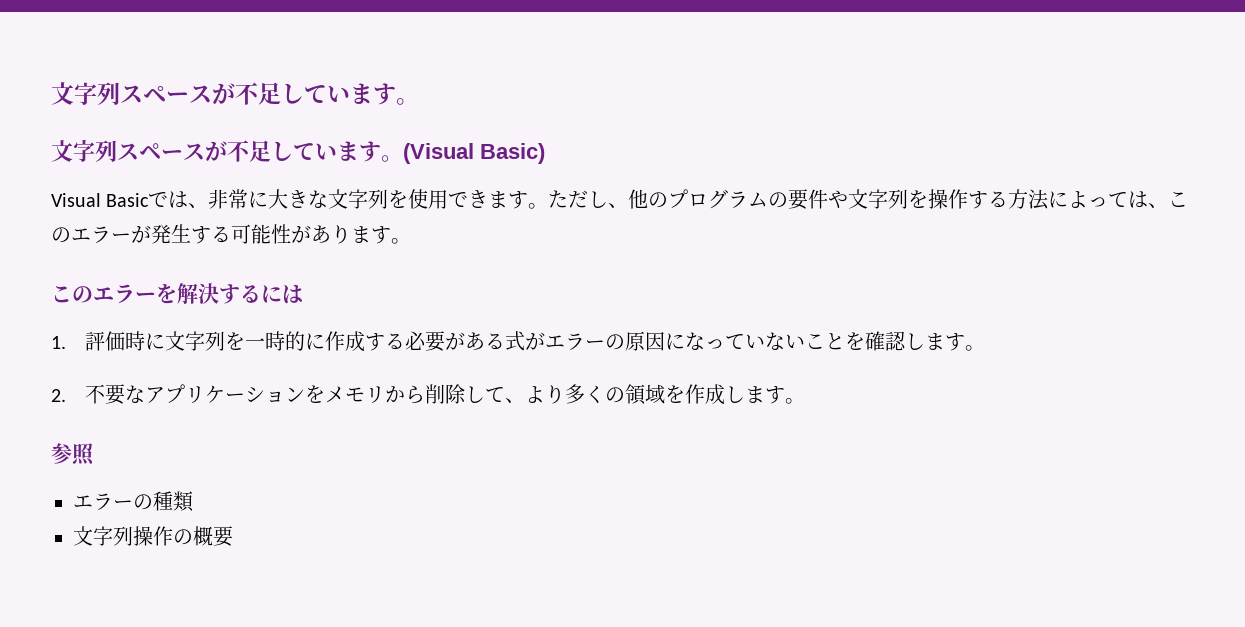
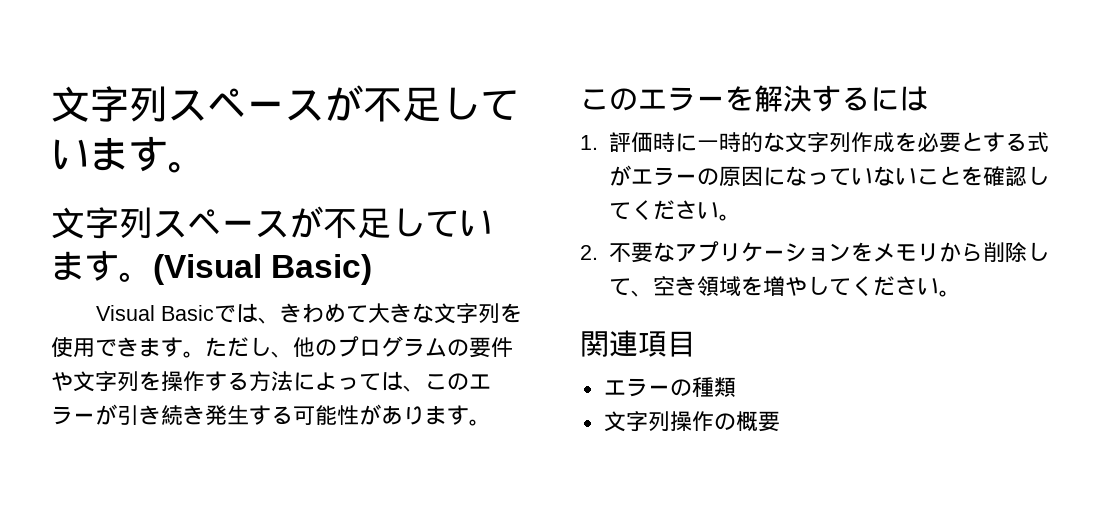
- Visual Basicでは、非常に大きな文字列を使用できます。
+ Visual Basicでは、きわめて大きな文字列を使用できます。
- ただし、他のプログラムの要件や文字列を操作する方法によっては、このエラーが発生する可能性があります。
+ ただし、他のプログラムの要件や文字列を操作する方法によっては、このエラーが引き続き発生する可能性があります。
- 1.評価時に文字列を一時的に作成する必要がある式がエラーの原因になっていないことを確認します。
+ 1.評価時に一時的な文字列作成を必要とする式がエラーの原因になっていないことを確認してください。
- 2.不要なアプリケーションをメモリから削除して、より多くの領域を作成します。
- 参照
+ 2.不要なアプリケーションをメモリから削除して、空き領域を増やしてください。
+ 関連項目

